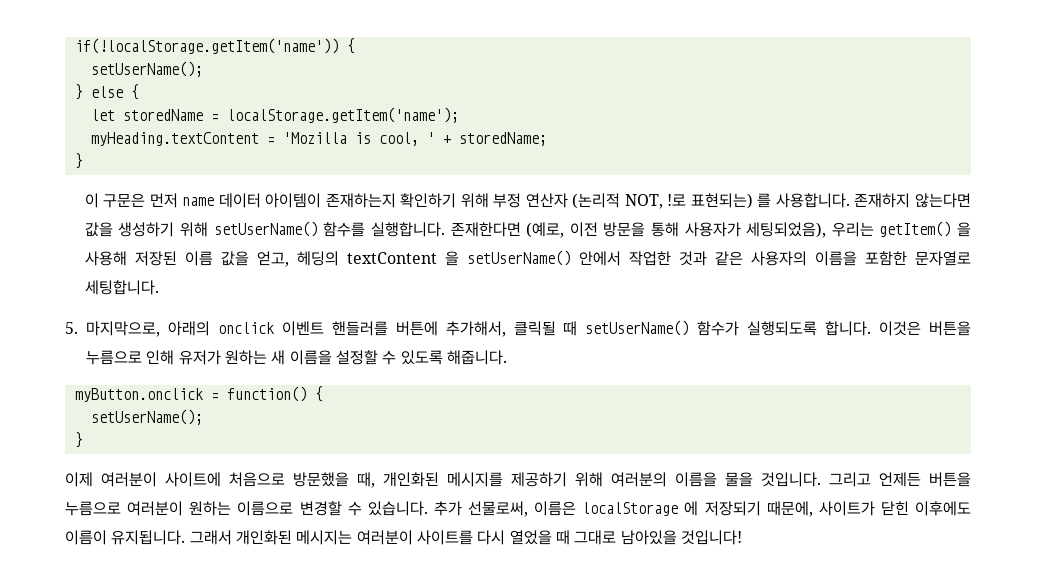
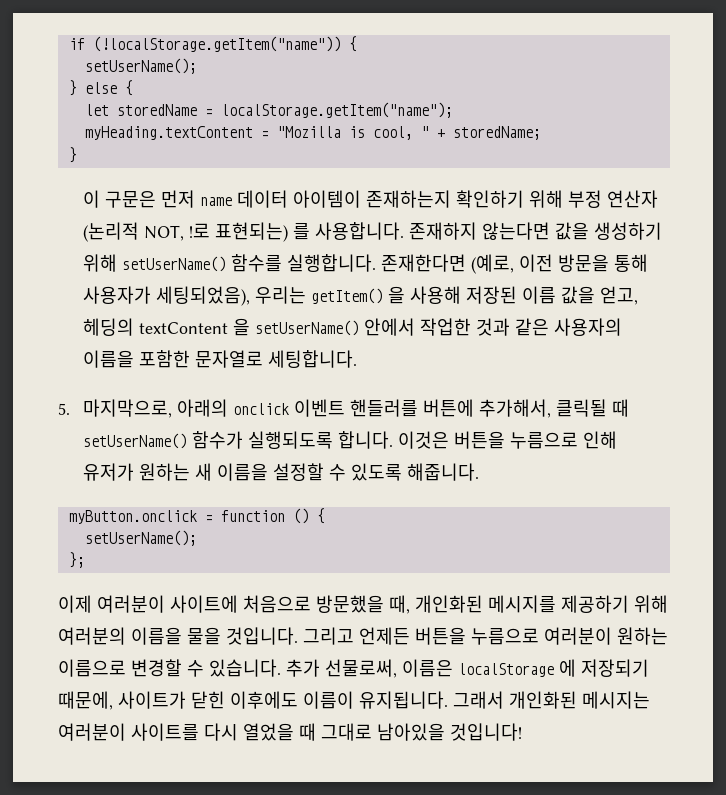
- if(!localStorage.getItem('name')) {
+ if (!localStorage.getItem("name")) {
- let storedName = localStorage.getItem('name');
+ let storedName = localStorage.getItem("name");
- myHeading.textContent = 'Mozilla is cool, ' + storedName;
+ myHeading.textContent = "Mozilla is cool, " + storedName;
- myButton.onclick = function() {
+ myButton.onclick = function () {
  setUserName();
- }
+ };

